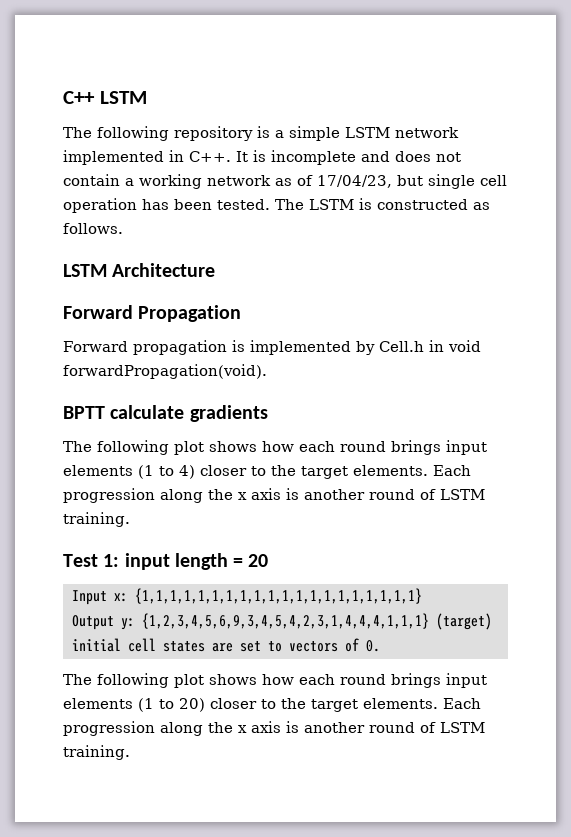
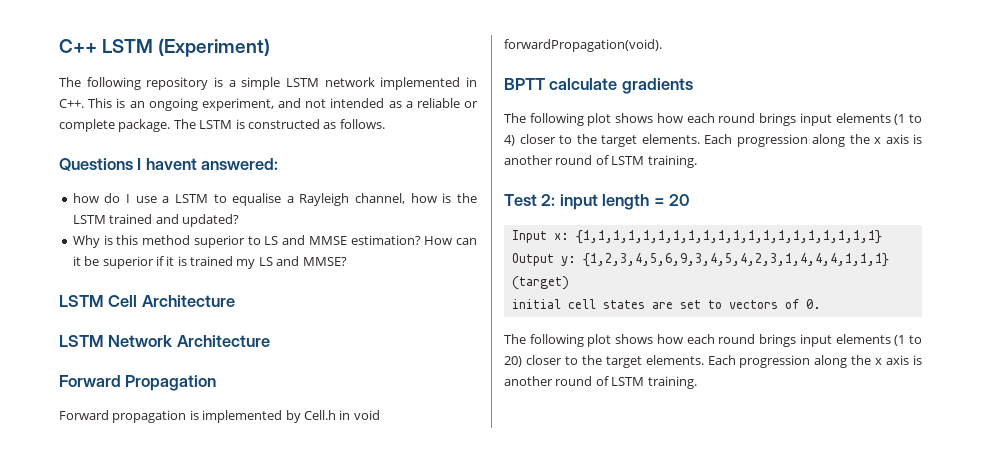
- C++ LSTM
+ C++ LSTM (Experiment)
- The following repository is a simple LSTM network implemented in C++. It is incomplete and does not contain a working network as of 17/04/23, but single cell operation has been tested.
+ The following repository is a simple LSTM network implemented in C++. This is an ongoing experiment, and not intended as a reliable or complete package.
- LSTM Architecture
+ Questions I havent answered:
+ how do I use a LSTM to equalise a Rayleigh channel, how is the LSTM trained and updated?
+ Why is this method superior to LS and MMSE estimation? How can it be superior if it is trained my LS and MMSE?
+ LSTM Cell Architecture
+ LSTM Network Architecture
- Test 1: input length = 20
+ Test 2: input length = 20

